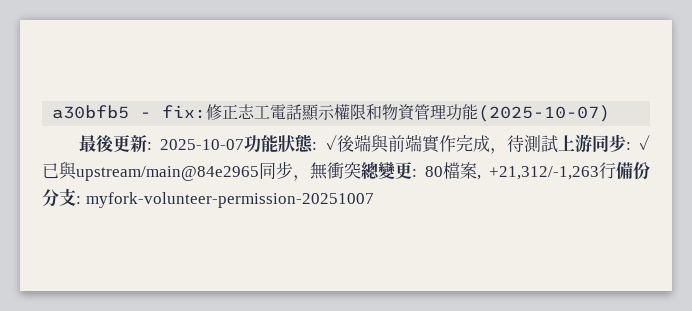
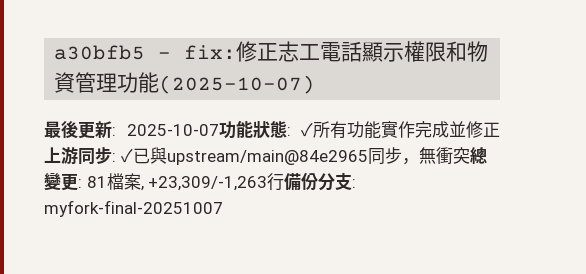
- 最後更新: 2025-10-07功能狀態: ✓後端與前端實作完成，待測試上游同步: ✓已與upstream/main@84e2965同步，無衝突總變更: 80檔案, +21,312/-1,263行備份分支: myfork-volunteer-permission-20251007
+ 最後更新: 2025-10-07功能狀態: ✓所有功能實作完成並修正上游同步: ✓已與upstream/main@84e2965同步，無衝突總變更: 81檔案, +23,309/-1,263行備份分支: myfork-final-20251007

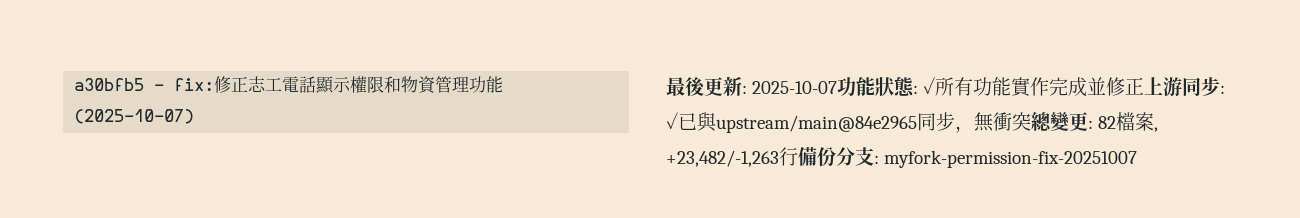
- 最後更新: 2025-10-07功能狀態: ✓所有功能實作完成並修正上游同步: ✓已與upstream/main@84e2965同步，無衝突總變更: 81檔案, +23,309/-1,263行備份分支: myfork-final-20251007
+ 最後更新: 2025-10-07功能狀態: ✓所有功能實作完成並修正上游同步: ✓已與upstream/main@84e2965同步，無衝突總變更: 82檔案, +23,482/-1,263行備份分支: myfork-permission-fix-20251007

